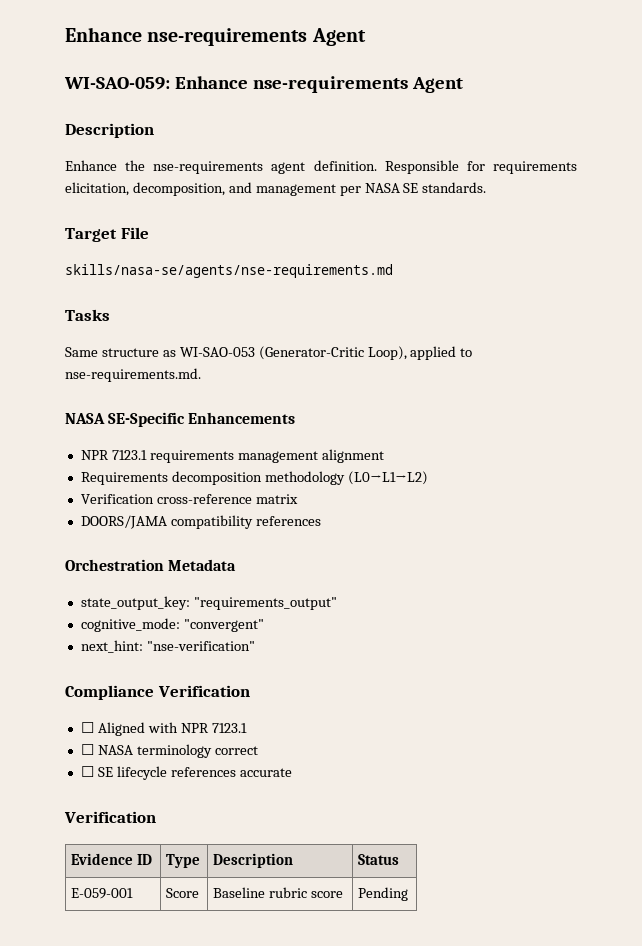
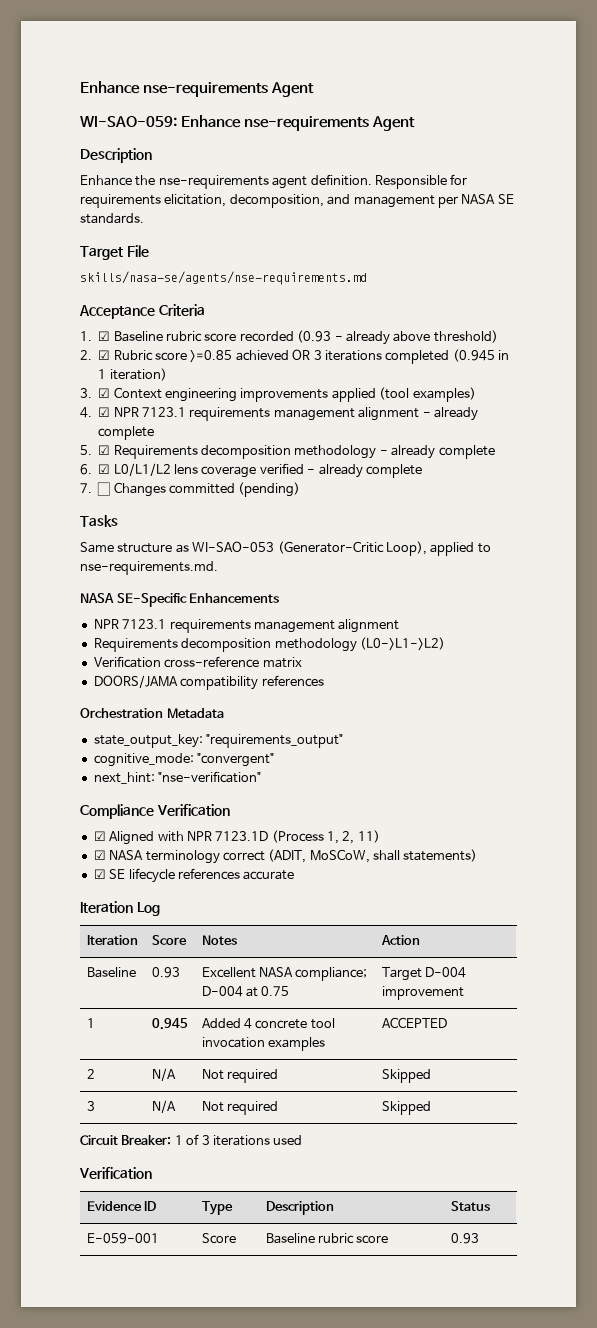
+ Acceptance Criteria
+ 1. ☑ Baseline rubric score recorded (0.93 - already above threshold)
+ 2. ☑ Rubric score >=0.85 achieved OR 3 iterations completed (0.945 in 1 iteration)
+ 3. ☑ Context engineering improvements applied (tool examples)
+ 4. ☑ NPR 7123.1 requirements management alignment - already complete
+ 5. ☑ Requirements decomposition methodology - already complete
+ 6. ☑ L0/L1/L2 lens coverage verified - already complete
+ 7. ☐ Changes committed (pending)
- Requirements decomposition methodology (L0→L1→L2)
+ Requirements decomposition methodology (L0->L1->L2)
- ☐ Aligned with NPR 7123.1
- ☐ NASA terminology correct
- ☐ SE lifecycle references accurate
+ ☑ Aligned with NPR 7123.1D (Process 1, 2, 11)
+ ☑ NASA terminology correct (ADIT, MoSCoW, shall statements)
+ ☑ SE lifecycle references accurate
+ Iteration Log
+ Iteration | Score | Notes | Action
+ Baseline | 0.93 | Excellent NASA compliance; D-004 at 0.75 | Target D-004 improvement
+ 1 | 0.945 | Added 4 concrete tool invocation examples | ACCEPTED
+ 2 | N/A | Not required | Skipped
+ 3 | N/A | Not required | Skipped
+ Circuit Breaker: 1 of 3 iterations used
- E-059-001 | Score | Baseline rubric score | Pending
+ E-059-001 | Score | Baseline rubric score | 0.93

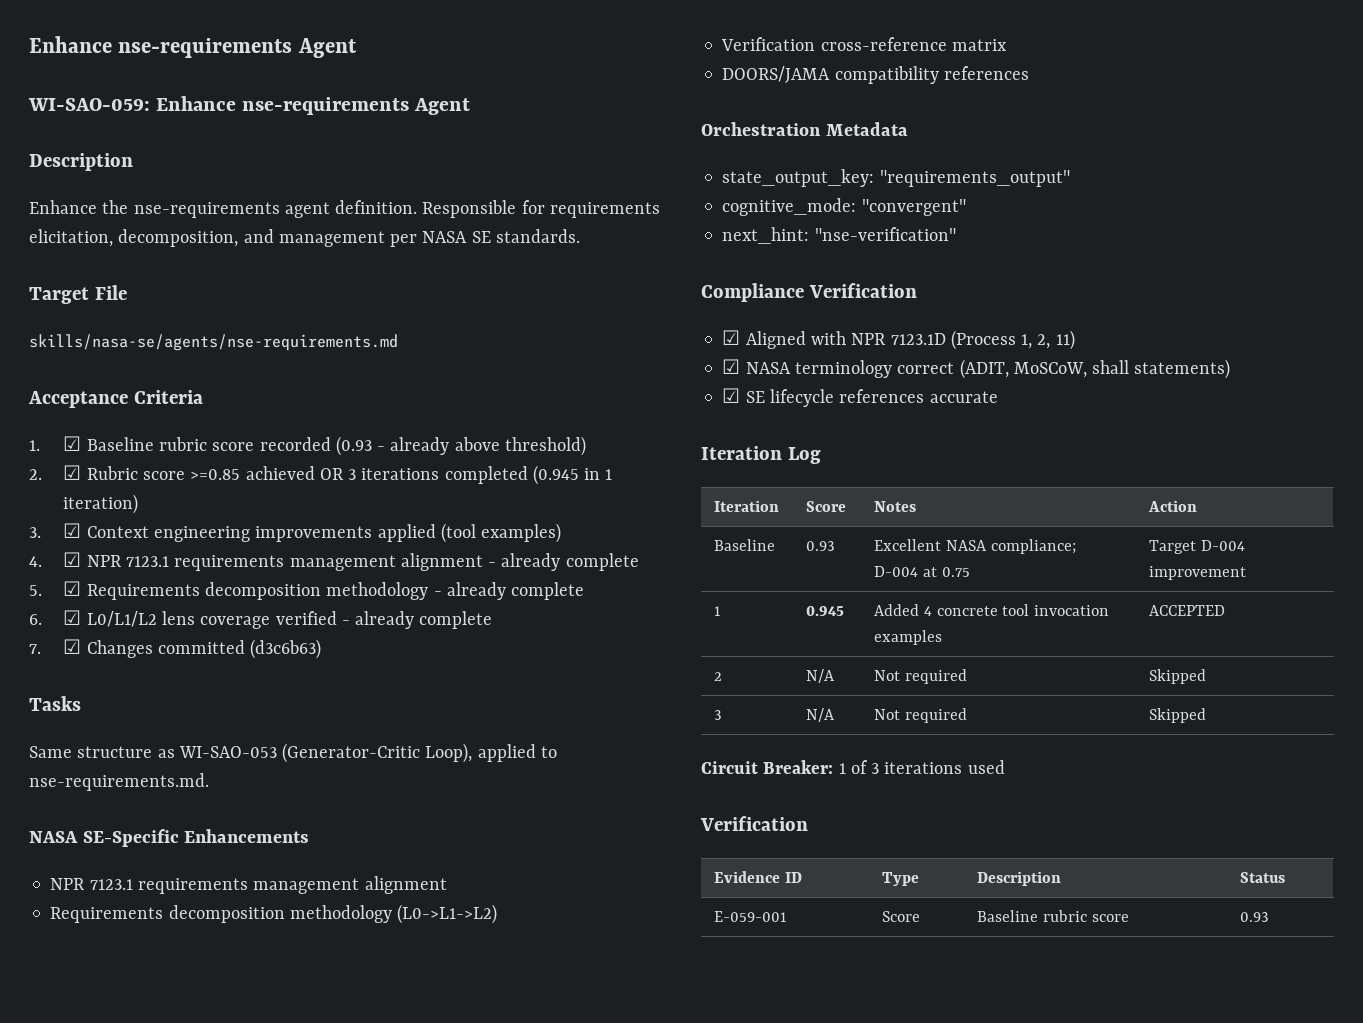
- 7. ☐ Changes committed (pending)
+ 7. ☑ Changes committed (d3c6b63)

